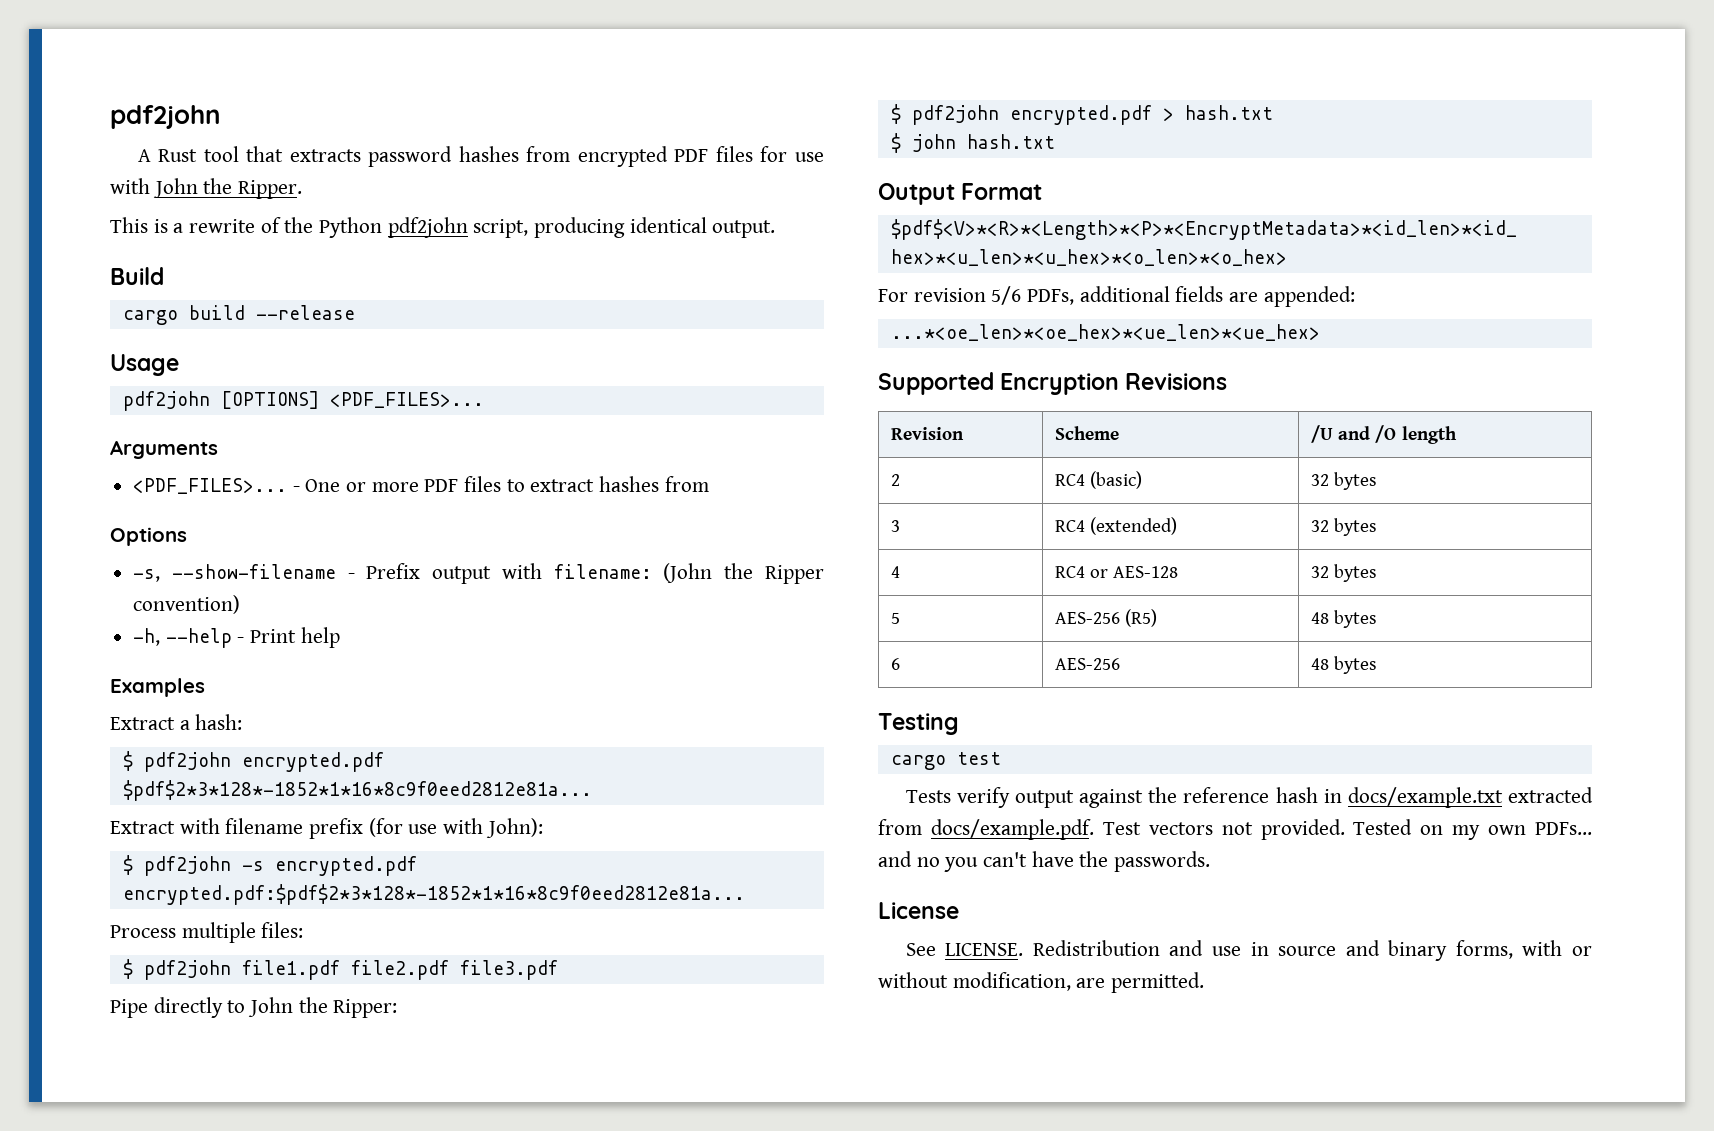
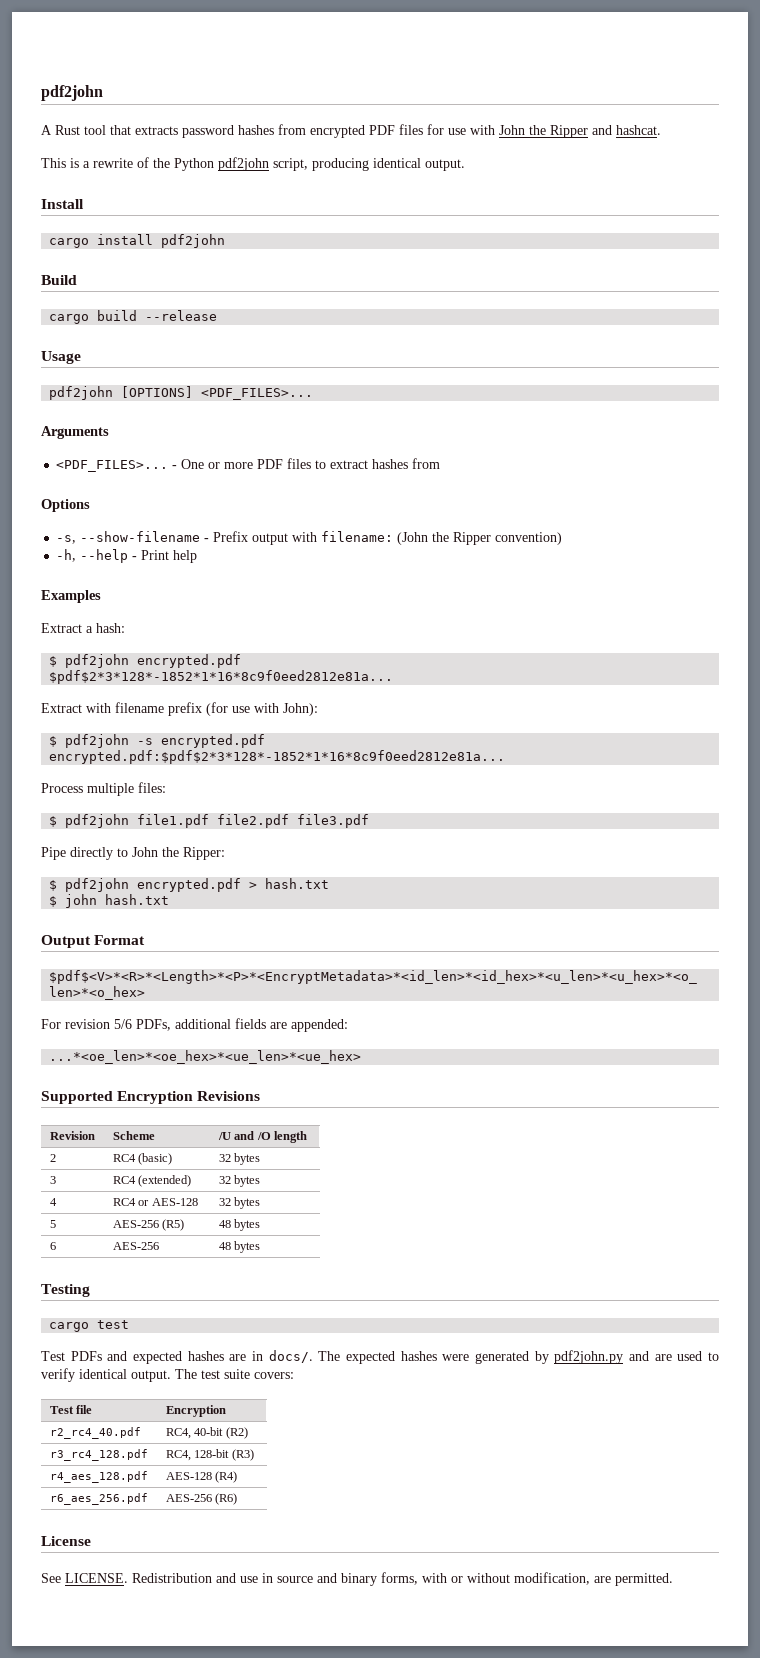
- A Rust tool that extracts password hashes from encrypted PDF files for use with John the Ripper.
+ A Rust tool that extracts password hashes from encrypted PDF files for use with John the Ripper and hashcat.
+ Install
+ cargo install pdf2john
- Tests verify output against the reference hash in docs/example.txt extracted from docs/example.pdf. Test vectors not provided. Tested on my own PDFs... and no you can't have the passwords.
+ Test PDFs and expected hashes are in docs/. The expected hashes were generated by pdf2john.py and are used to verify identical output. The test suite covers:
+ Test file | Encryption
+ r2_rc4_40.pdf | RC4, 40-bit (R2)
+ r3_rc4_128.pdf | RC4, 128-bit (R3)
+ r4_aes_128.pdf | AES-128 (R4)
+ r6_aes_256.pdf | AES-256 (R6)

